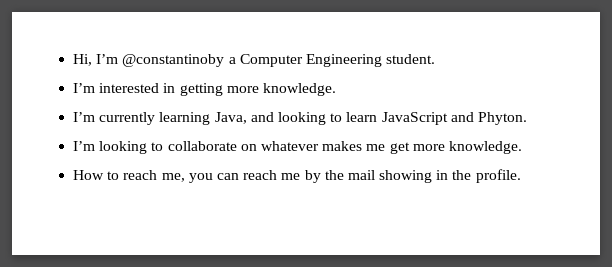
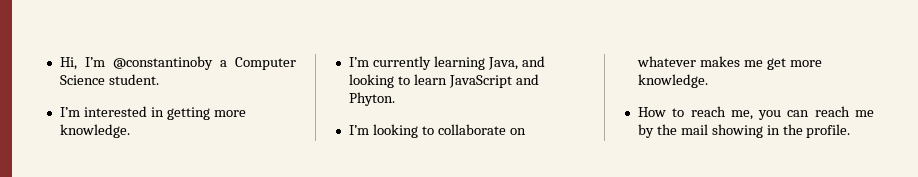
- Hi, I’m @constantinoby a Computer Engineering student.
+ Hi, I’m @constantinoby a Computer Science student.

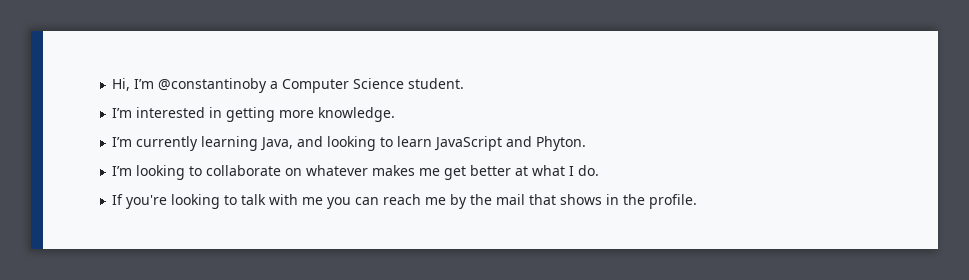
- I’m looking to collaborate on whatever makes me get more knowledge.
- How to reach me, you can reach me by the mail showing in the profile.
+ I’m looking to collaborate on whatever makes me get better at what I do.
+ If you're looking to talk with me you can reach me by the mail that shows in the profile.

